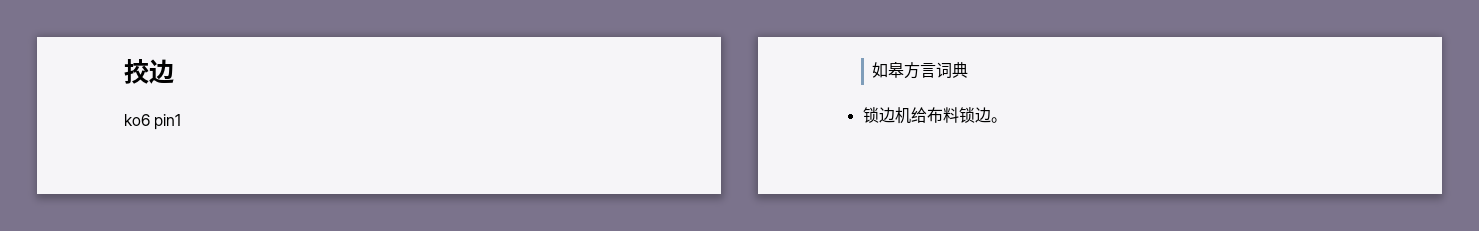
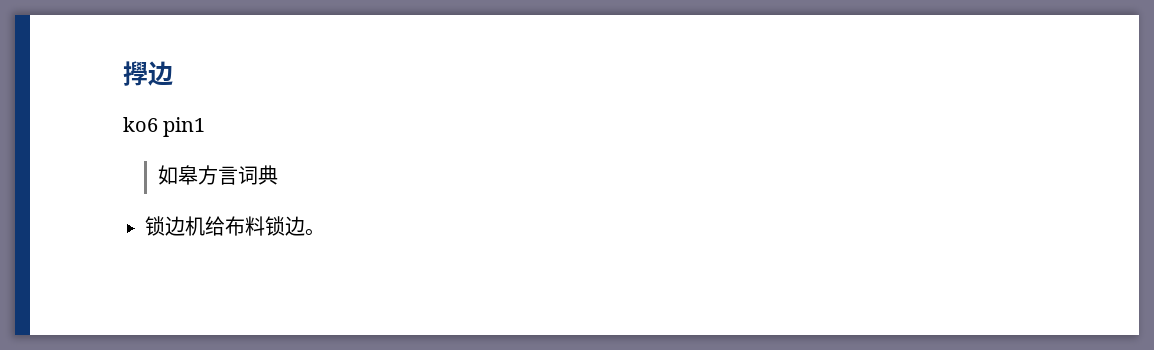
- 挍边
+ 㩭边

